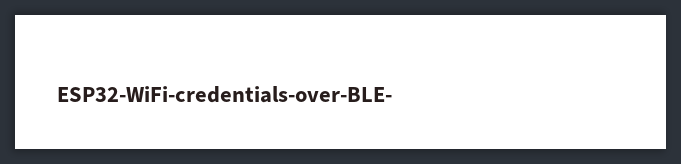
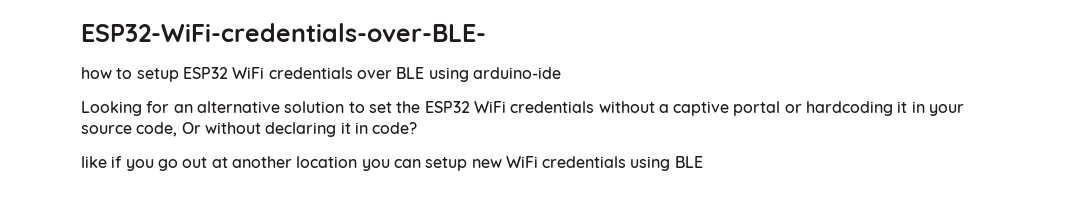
+ how to setup ESP32 WiFi credentials over BLE using arduino-ide
+ Looking for an alternative solution to set the ESP32 WiFi credentials without a captive portal or hardcoding it in your source code, Or without declaring it in code?
+ like if you go out at another location you can setup new WiFi credentials using BLE

